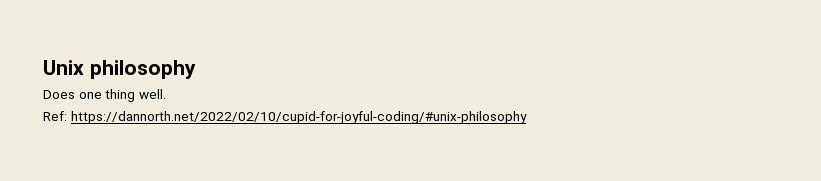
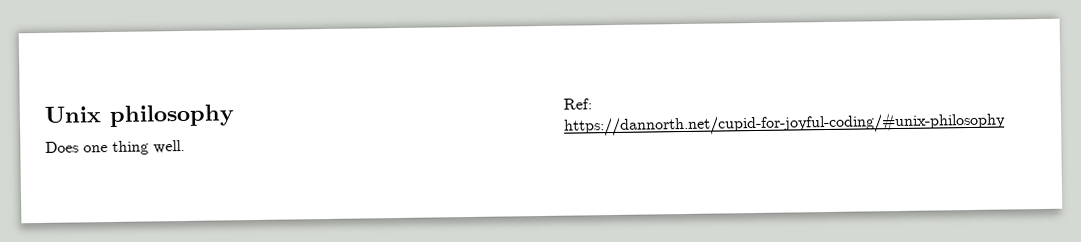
- Ref: https://dannorth.net/2022/02/10/cupid-for-joyful-coding/#unix-philosophy
+ Ref: https://dannorth.net/cupid-for-joyful-coding/#unix-philosophy

